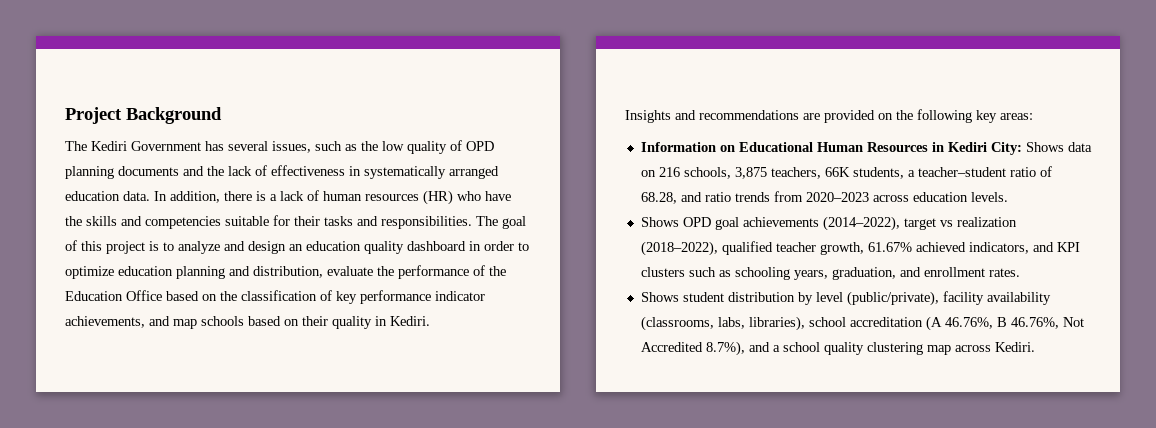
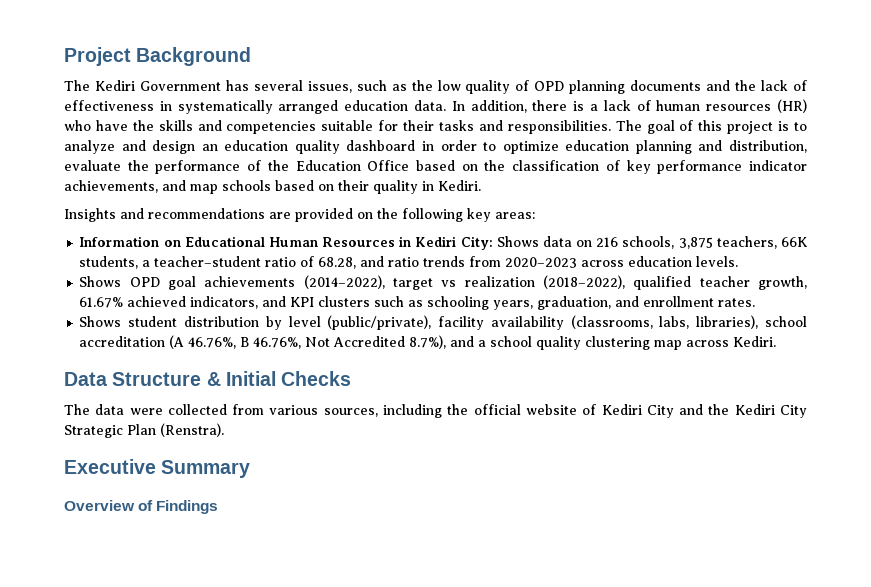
+ Data Structure & Initial Checks
+ The data were collected from various sources, including the official website of Kediri City and the Kediri City Strategic Plan (Renstra).
+ Executive Summary
+ Overview of Findings

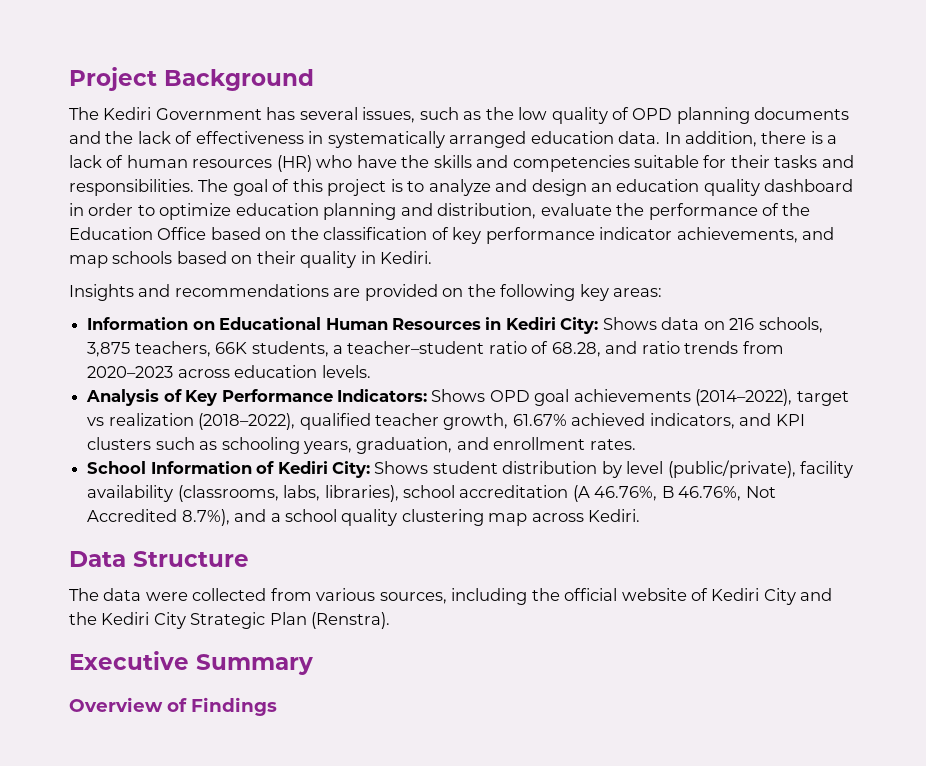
- Shows OPD goal achievements (2014–2022), target vs realization (2018–2022), qualified teacher growth, 61.67% achieved indicators, and KPI clusters such as schooling years, graduation, and enrollment rates.
+ Analysis of Key Performance Indicators: Shows OPD goal achievements (2014–2022), target vs realization (2018–2022), qualified teacher growth, 61.67% achieved indicators, and KPI clusters such as schooling years, graduation, and enrollment rates.
- Shows student distribution by level (public/private), facility availability (classrooms, labs, libraries), school accreditation (A 46.76%, B 46.76%, Not Accredited 8.7%), and a school quality clustering map across Kediri.
+ School Information of Kediri City: Shows student distribution by level (public/private), facility availability (classrooms, labs, libraries), school accreditation (A 46.76%, B 46.76%, Not Accredited 8.7%), and a school quality clustering map across Kediri.
- Data Structure & Initial Checks
+ Data Structure

